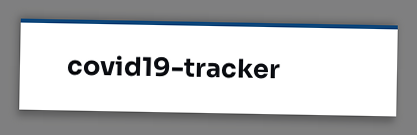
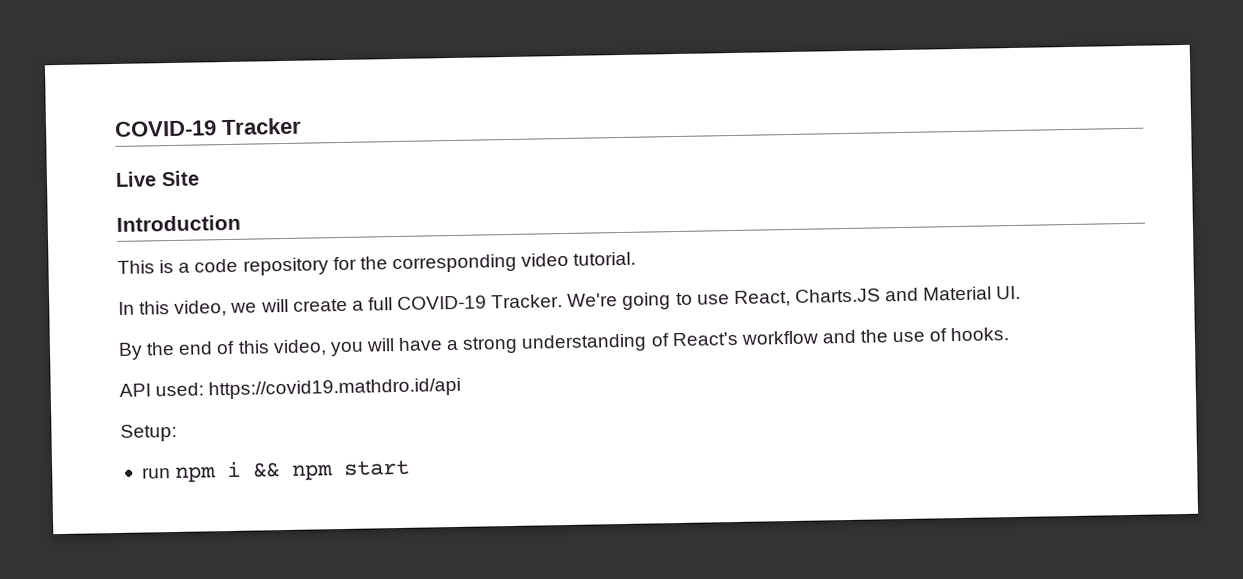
- covid19-tracker
+ COVID-19 Tracker
+ Live Site
+ Introduction
+ This is a code repository for the corresponding video tutorial.
+ In this video, we will create a full COVID-19 Tracker. We're going to use React, Charts.JS and Material UI.
+ By the end of this video, you will have a strong understanding of React's workflow and the use of hooks.
+ API used: https://covid19.mathdro.id/api
+ Setup:
+ run npm i && npm start

